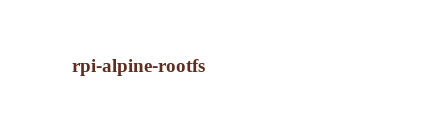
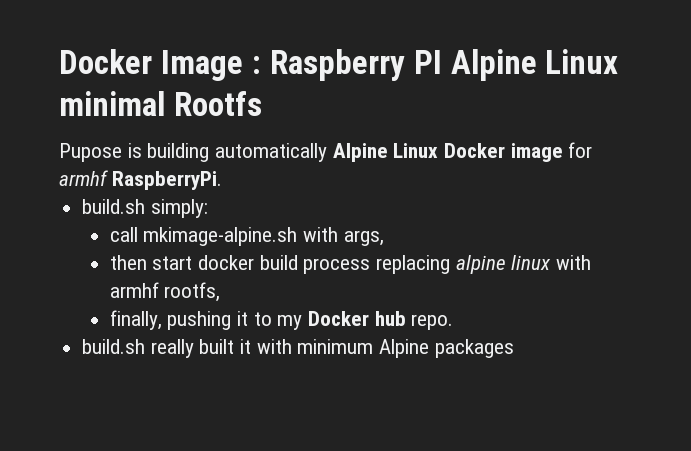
- rpi-alpine-rootfs
+ Docker Image : Raspberry PI Alpine Linux minimal Rootfs
+ Pupose is building automatically Alpine Linux Docker image for armhf RaspberryPi.
+ build.sh simply:
+ call mkimage-alpine.sh with args,
+ then start docker build process replacing alpine linux with armhf rootfs,
+ finally, pushing it to my Docker hub repo.
+ build.sh really built it with minimum Alpine packages

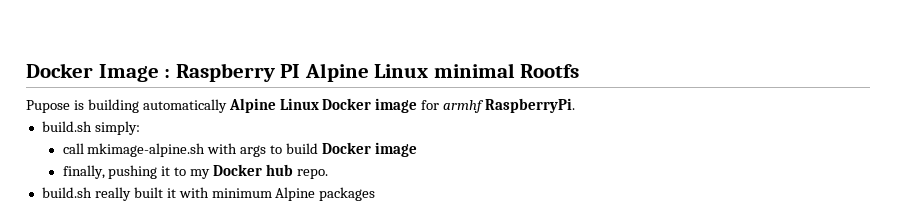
- call mkimage-alpine.sh with args,
- then start docker build process replacing alpine linux with armhf rootfs,
+ call mkimage-alpine.sh with args to build Docker image

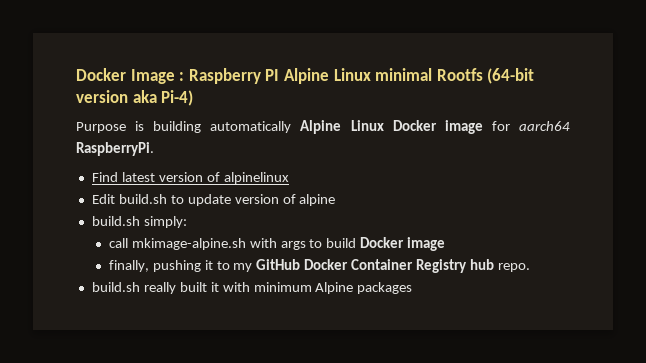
- Docker Image : Raspberry PI Alpine Linux minimal Rootfs
- Pupose is building automatically Alpine Linux Docker image for armhf RaspberryPi.
+ Docker Image : Raspberry PI Alpine Linux minimal Rootfs (64-bit version aka Pi-4)
+ Purpose is building automatically Alpine Linux Docker image for aarch64 RaspberryPi.
+ Find latest version of alpinelinux
+ Edit build.sh to update version of alpine
- finally, pushing it to my Docker hub repo.
+ finally, pushing it to my GitHub Docker Container Registry hub repo.

